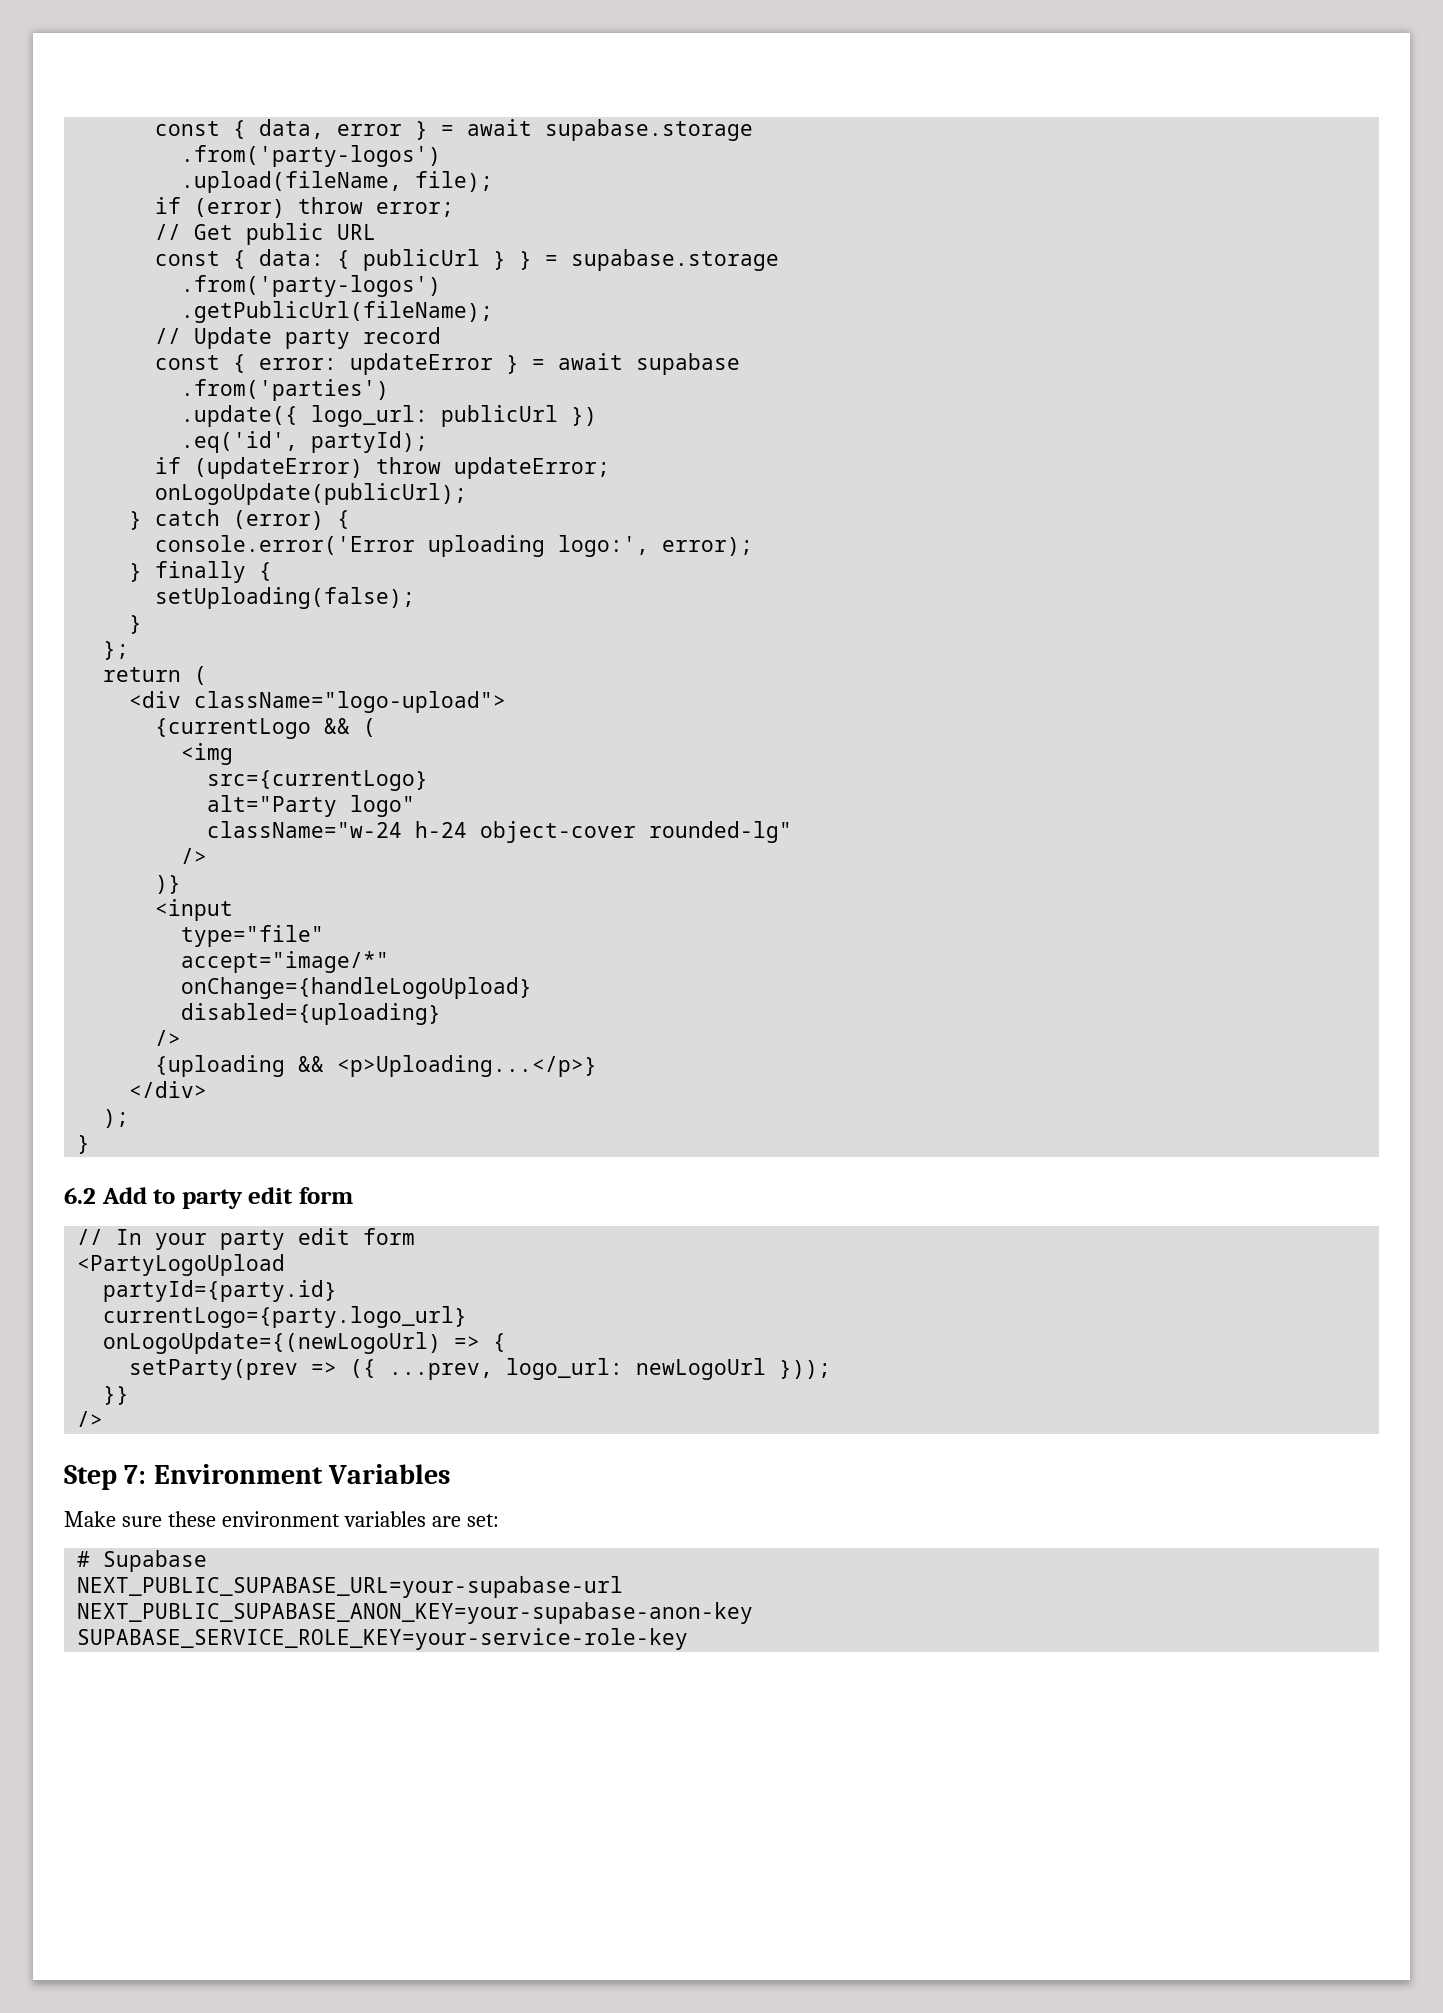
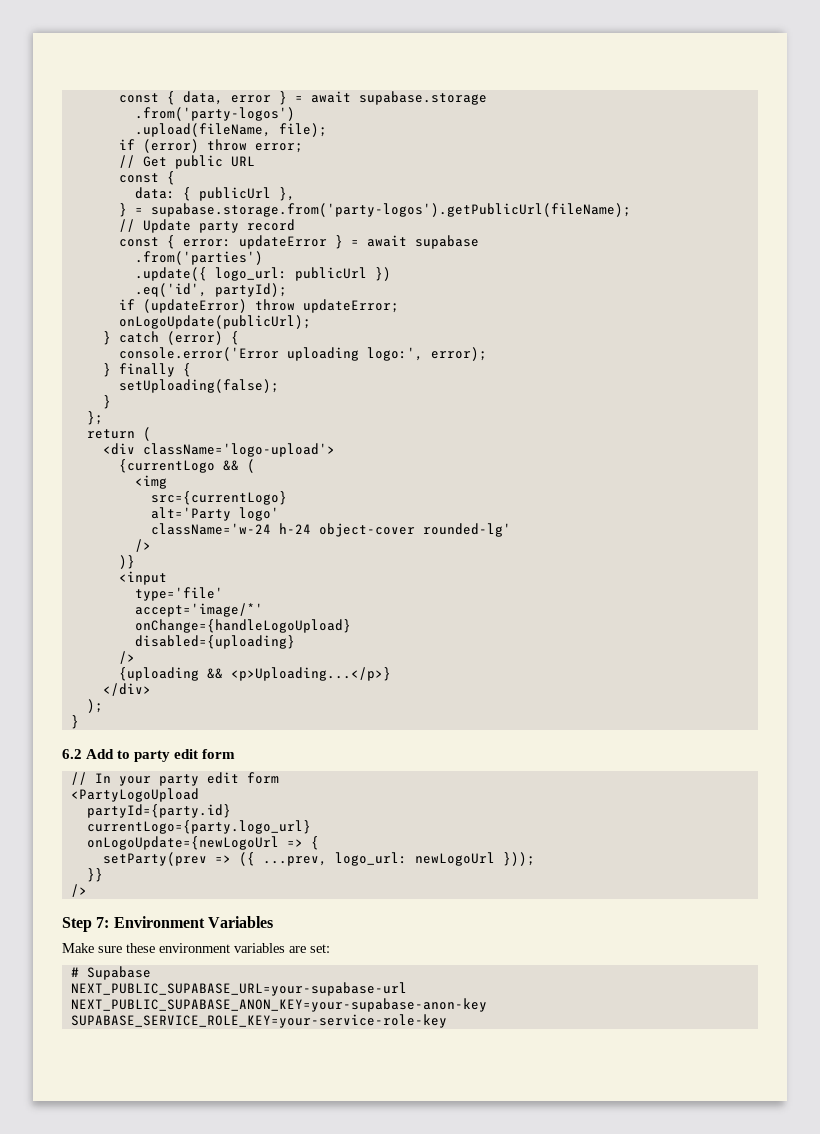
  // Get public URL
- const { data: { publicUrl } } = supabase.storage
- .from('party-logos')
- .getPublicUrl(fileName);
+ const {
+ data: { publicUrl },
+ } = supabase.storage.from('party-logos').getPublicUrl(fileName);
- <div className="logo-upload">
+ <div className='logo-upload'>
- alt="Party logo"
- className="w-24 h-24 object-cover rounded-lg"
+ alt='Party logo'
+ className='w-24 h-24 object-cover rounded-lg'
- type="file"
- accept="image/*"
+ type='file'
+ accept='image/*'
- onLogoUpdate={(newLogoUrl) => {
+ onLogoUpdate={newLogoUrl => {

